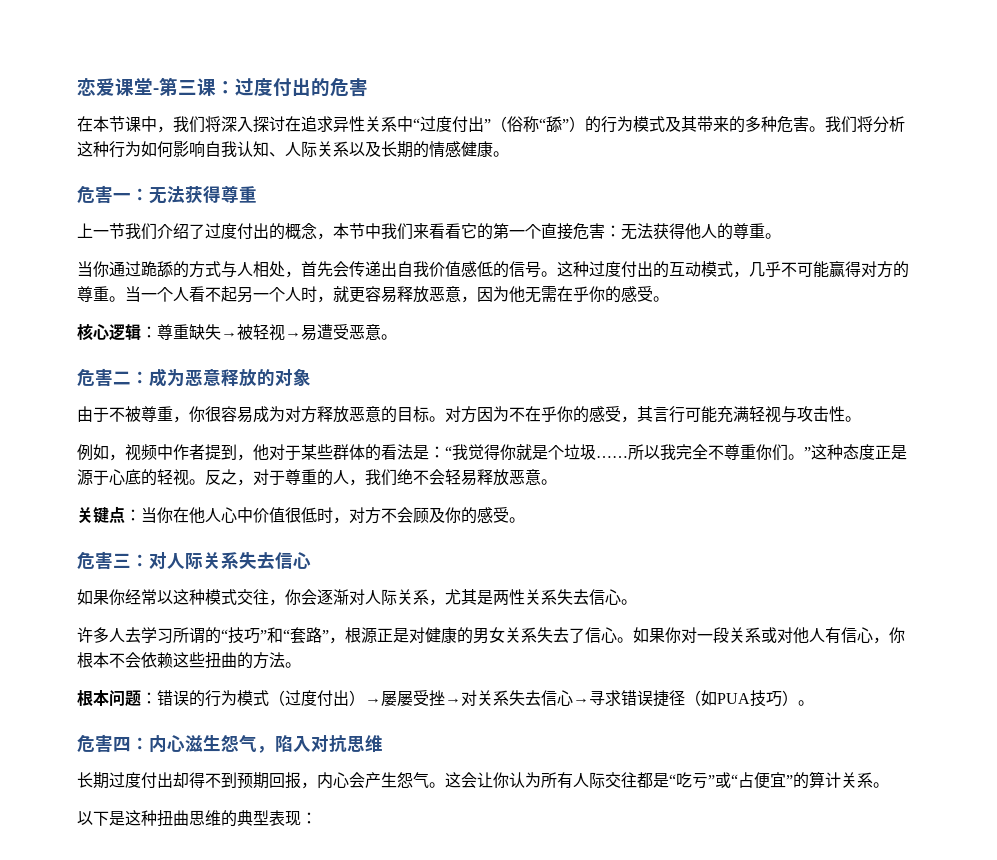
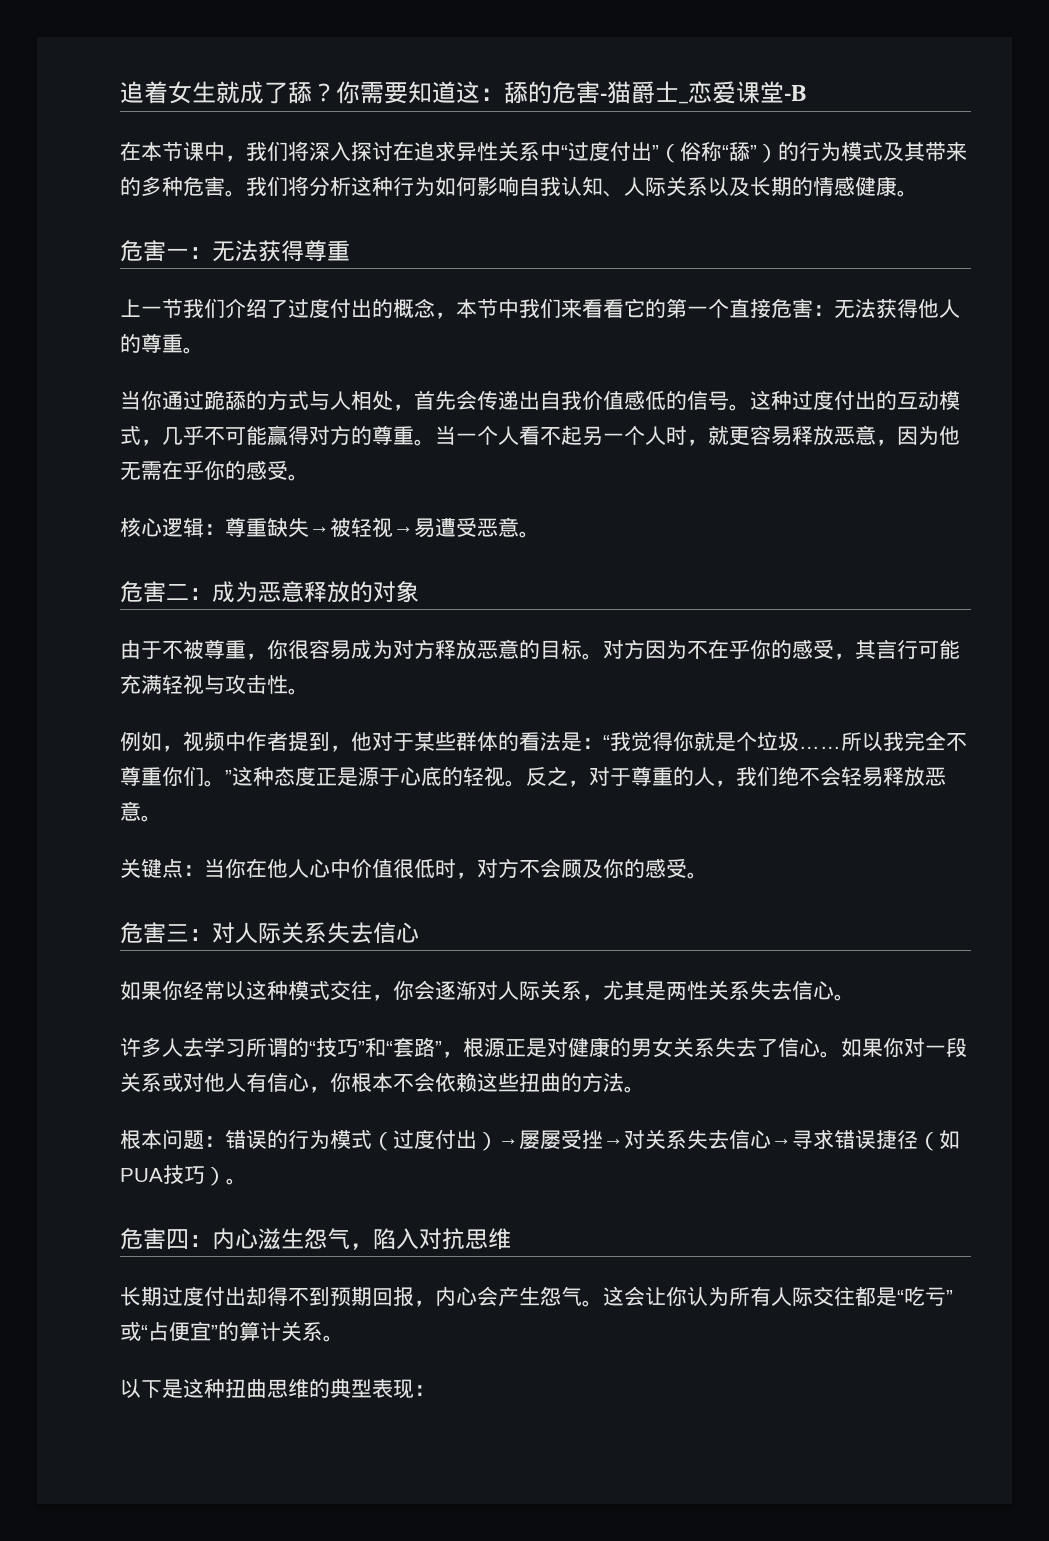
- 恋爱课堂-第三课：过度付出的危害
+ 追着女生就成了舔？你需要知道这：舔的危害-猫爵士_恋爱课堂-B

